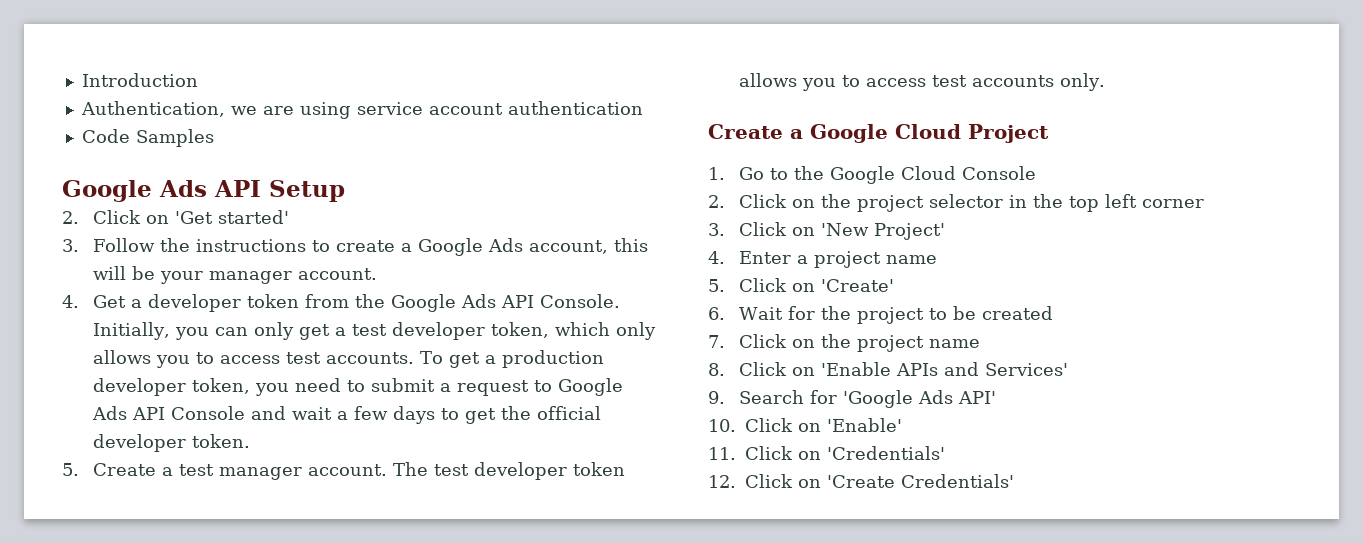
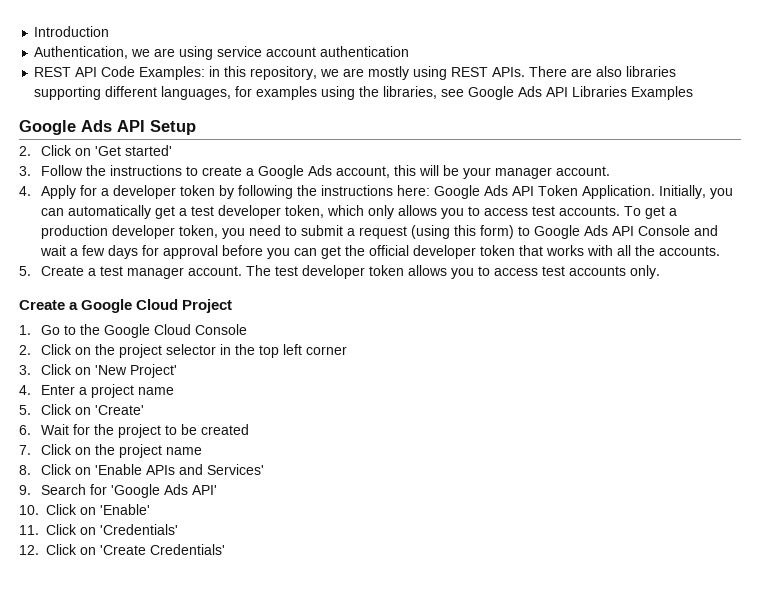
- Code Samples
+ REST API Code Examples: in this repository, we are mostly using REST APIs. There are also libraries supporting different languages, for examples using the libraries, see Google Ads API Libraries Examples
- 4. Get a developer token from the Google Ads API Console.
+ 4. Apply for a developer token by following the instructions here: Google Ads API Token Application.
- Initially, you can only get a test developer token, which only allows you to access test accounts.
+ Initially, you can automatically get a test developer token, which only allows you to access test accounts.
- To get a production developer token, you need to submit a request to Google Ads API Console and wait a few days to get the official developer token.
+ To get a production developer token, you need to submit a request (using this form) to Google Ads API Console and wait a few days for approval before you can get the official developer token that works with all the accounts.

